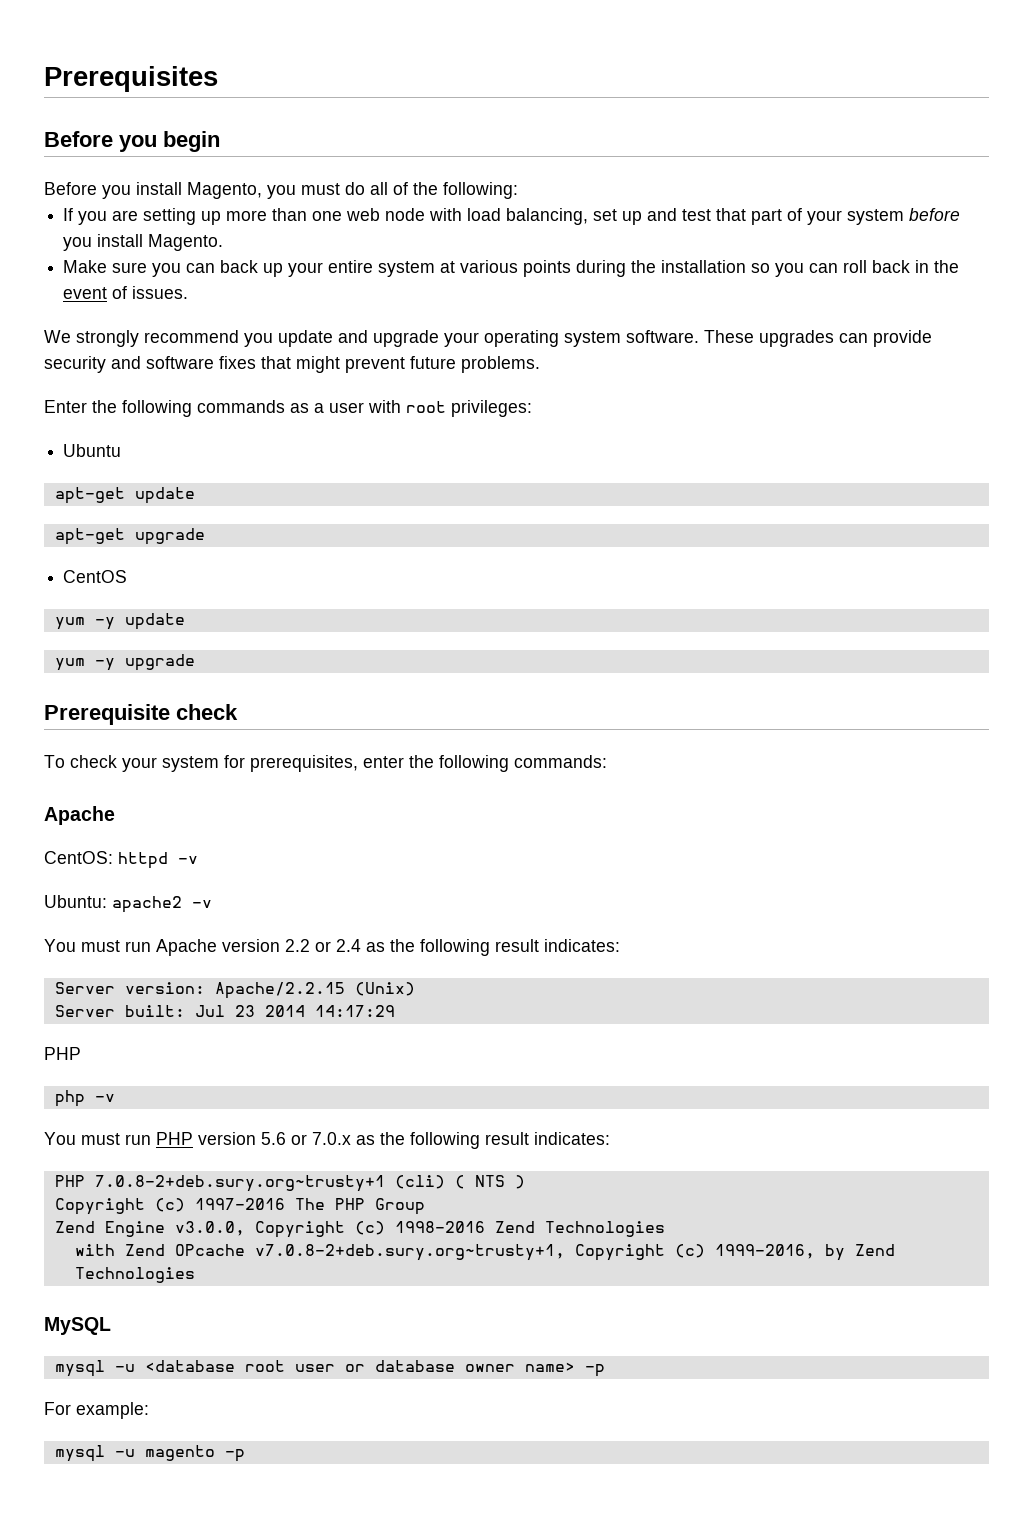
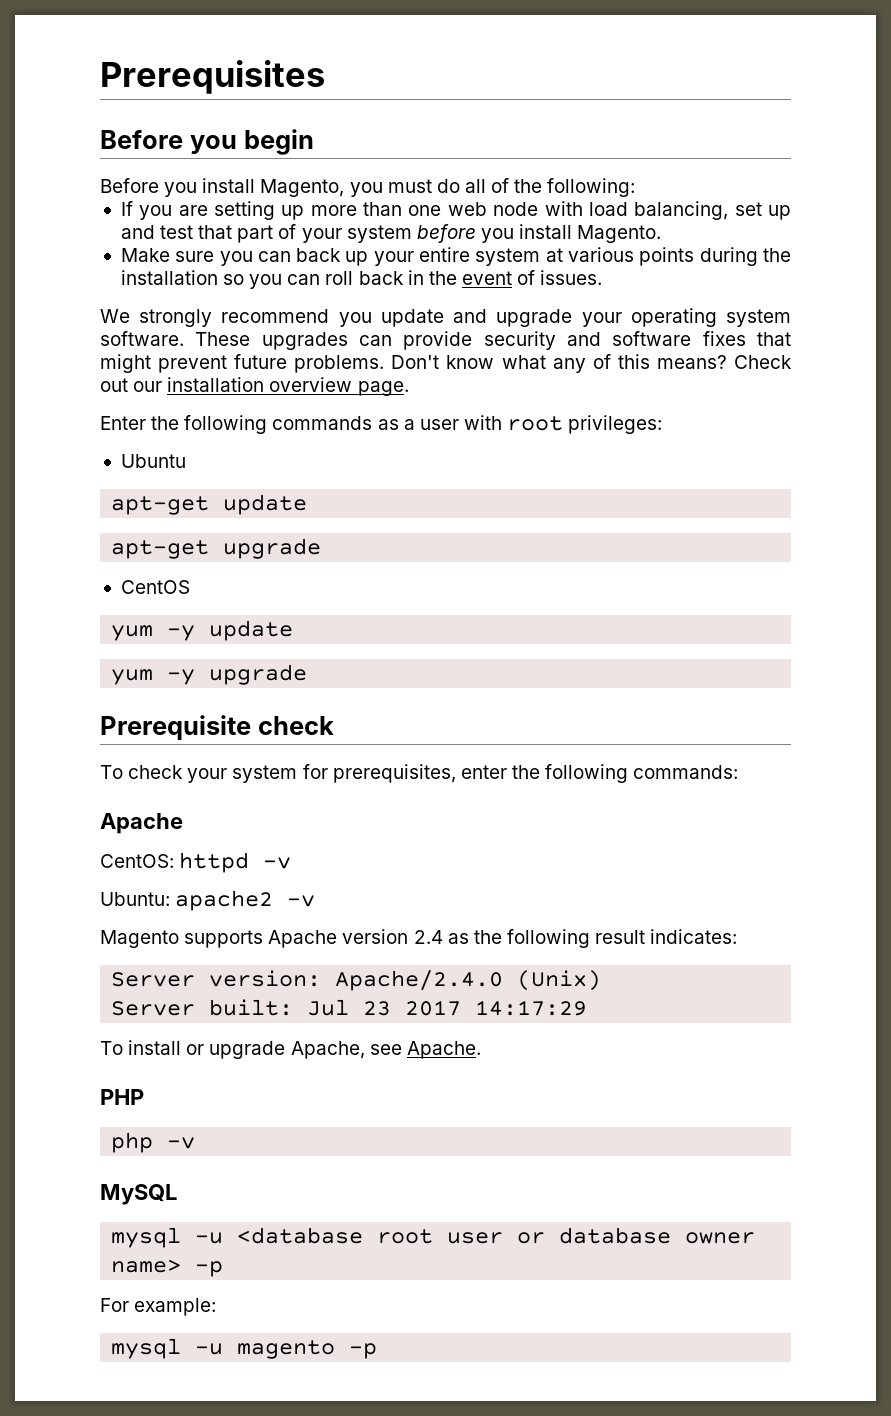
+ Don't know what any of this means? Check out our installation overview page.
- You must run Apache version 2.2 or 2.4 as the following result indicates:
+ Magento supports Apache version 2.4 as the following result indicates:
- Server version: Apache/2.2.15 (Unix)
+ Server version: Apache/2.4.0 (Unix)
- Server built: Jul 23 2014 14:17:29
+ Server built: Jul 23 2017 14:17:29
+ To install or upgrade Apache, see Apache.
  PHP
  php -v
- You must run PHP version 5.6 or 7.0.x as the following result indicates:
- PHP 7.0.8-2+deb.sury.org~trusty+1 (cli) ( NTS )
- Copyright (c) 1997-2016 The PHP Group
- Zend Engine v3.0.0, Copyright (c) 1998-2016 Zend Technologies
- with Zend OPcache v7.0.8-2+deb.sury.org~trusty+1, Copyright (c) 1999-2016, by Zend Technologies

